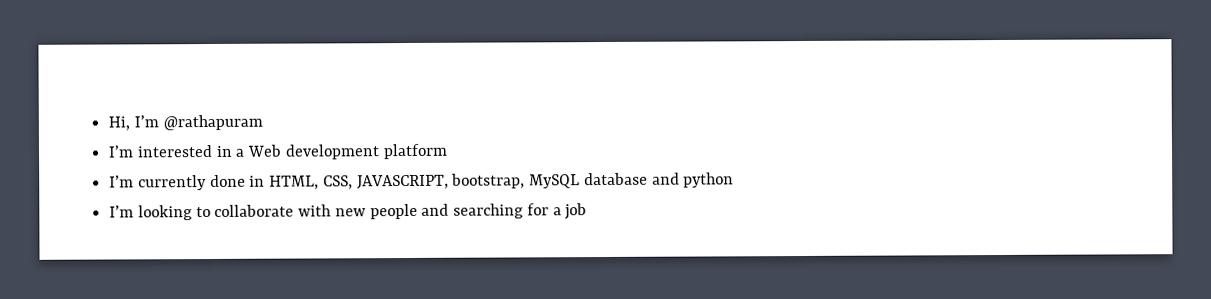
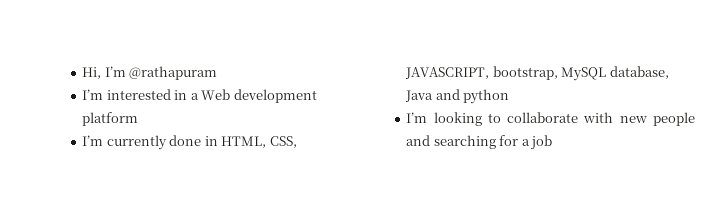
- I’m currently done in HTML, CSS, JAVASCRIPT, bootstrap, MySQL database and python
+ I’m currently done in HTML, CSS, JAVASCRIPT, bootstrap, MySQL database, Java and python

